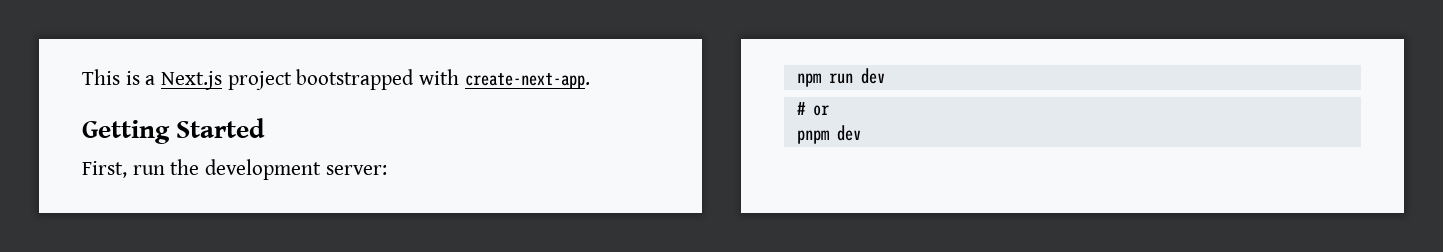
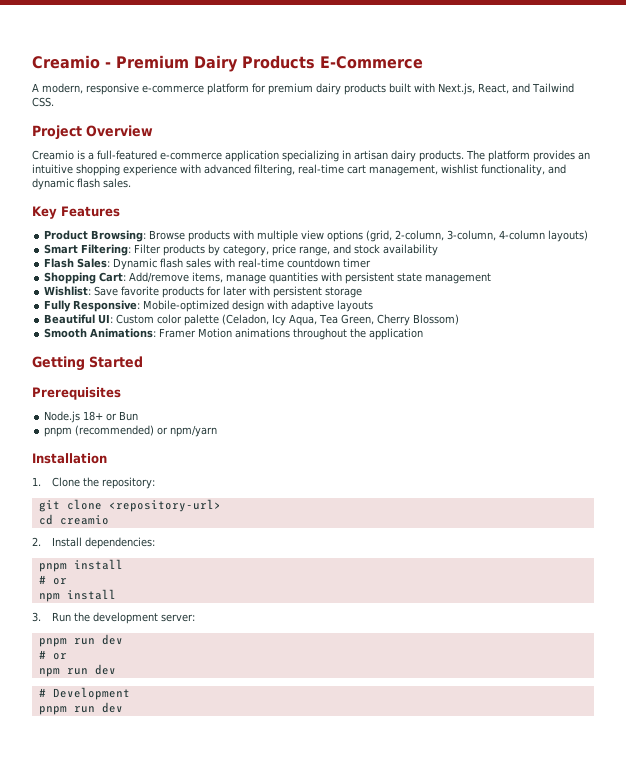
- This is a Next.js project bootstrapped with create-next-app.
+ Creamio - Premium Dairy Products E-Commerce
+ A modern, responsive e-commerce platform for premium dairy products built with Next.js, React, and Tailwind CSS.
+ Project Overview
+ Creamio is a full-featured e-commerce application specializing in artisan dairy products. The platform provides an intuitive shopping experience with advanced filtering, real-time cart management, wishlist functionality, and dynamic flash sales.
+ Key Features
+ Product Browsing: Browse products with multiple view options (grid, 2-column, 3-column, 4-column layouts)
+ Smart Filtering: Filter products by category, price range, and stock availability
+ Flash Sales: Dynamic flash sales with real-time countdown timer
+ Shopping Cart: Add/remove items, manage quantities with persistent state management
+ Wishlist: Save favorite products for later with persistent storage
+ Fully Responsive: Mobile-optimized design with adaptive layouts
+ Beautiful UI: Custom color palette (Celadon, Icy Aqua, Tea Green, Cherry Blossom)
+ Smooth Animations: Framer Motion animations throughout the application
  Getting Started
- First, run the development server:
+ Prerequisites
+ Node.js 18+ or Bun
+ pnpm (recommended) or npm/yarn
+ Installation
+ 1. Clone the repository:
+ git clone <repository-url>
+ cd creamio
+ 2. Install dependencies:
+ pnpm install
+ # or
+ npm install
+ 3. Run the development server:
+ pnpm run dev
+ # or
- # or
- pnpm dev
+ # Development
+ pnpm run dev

